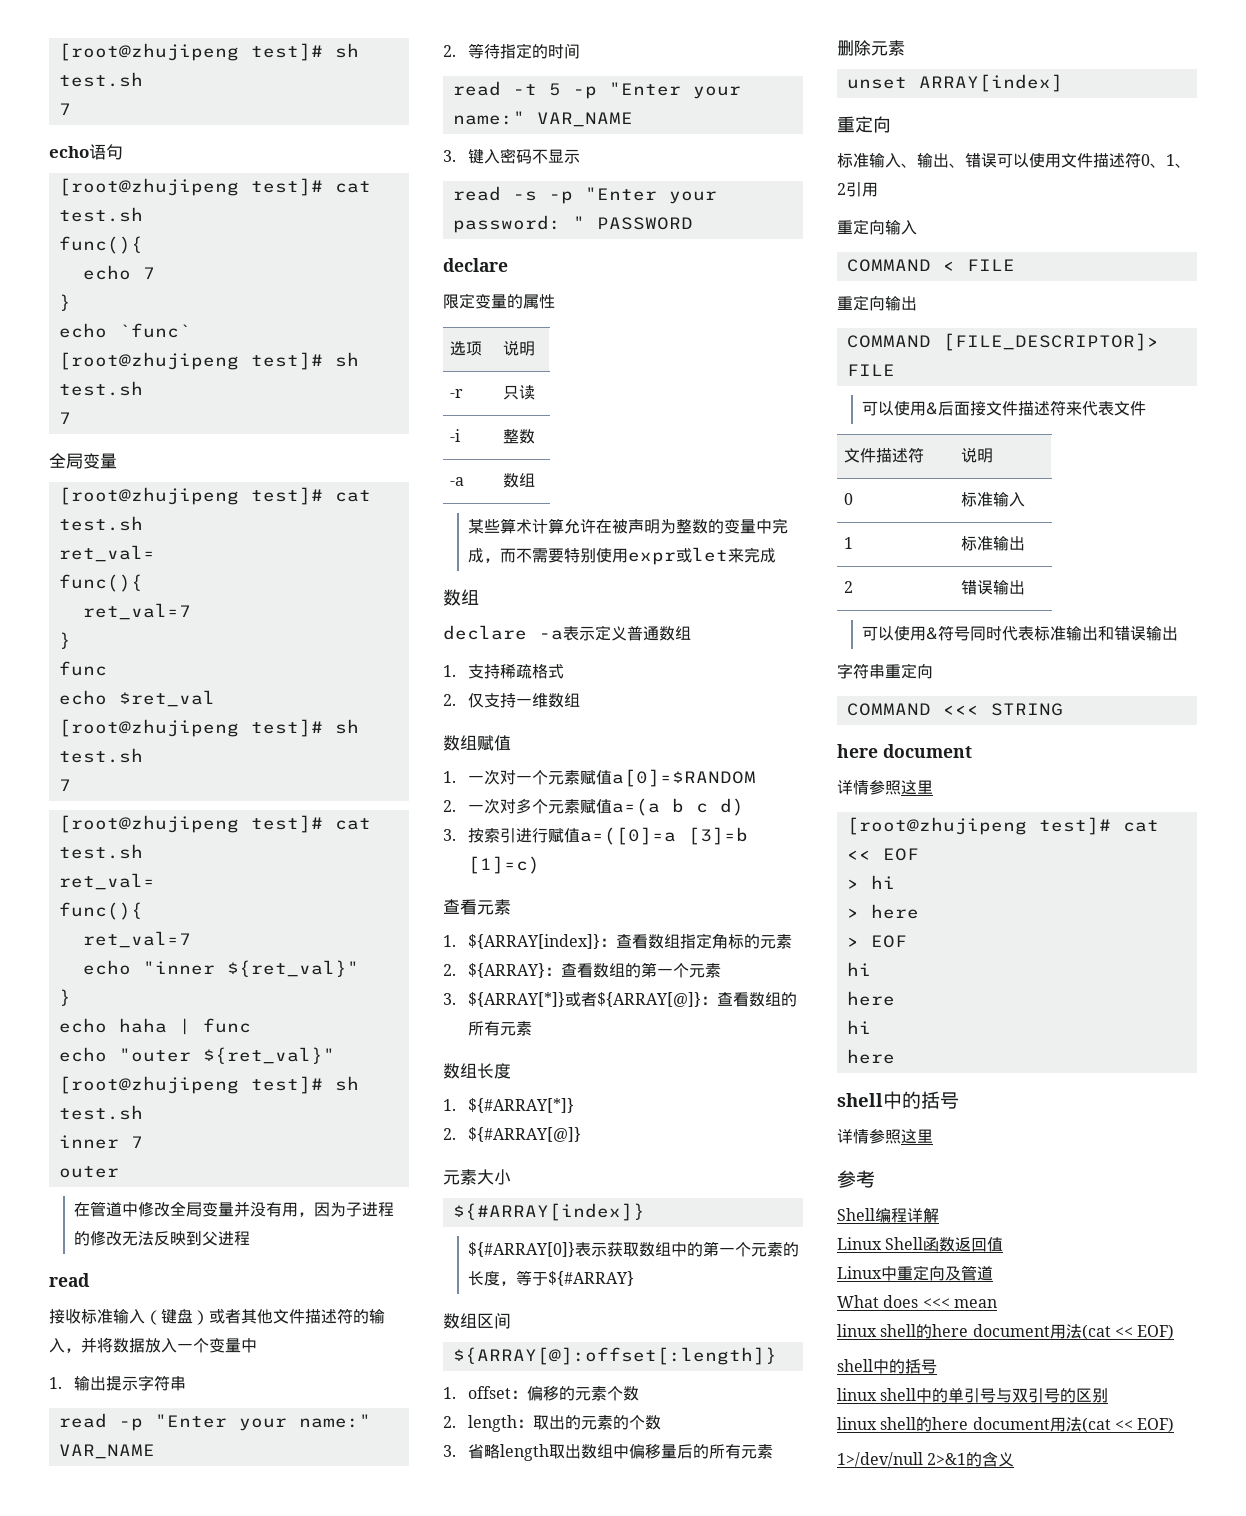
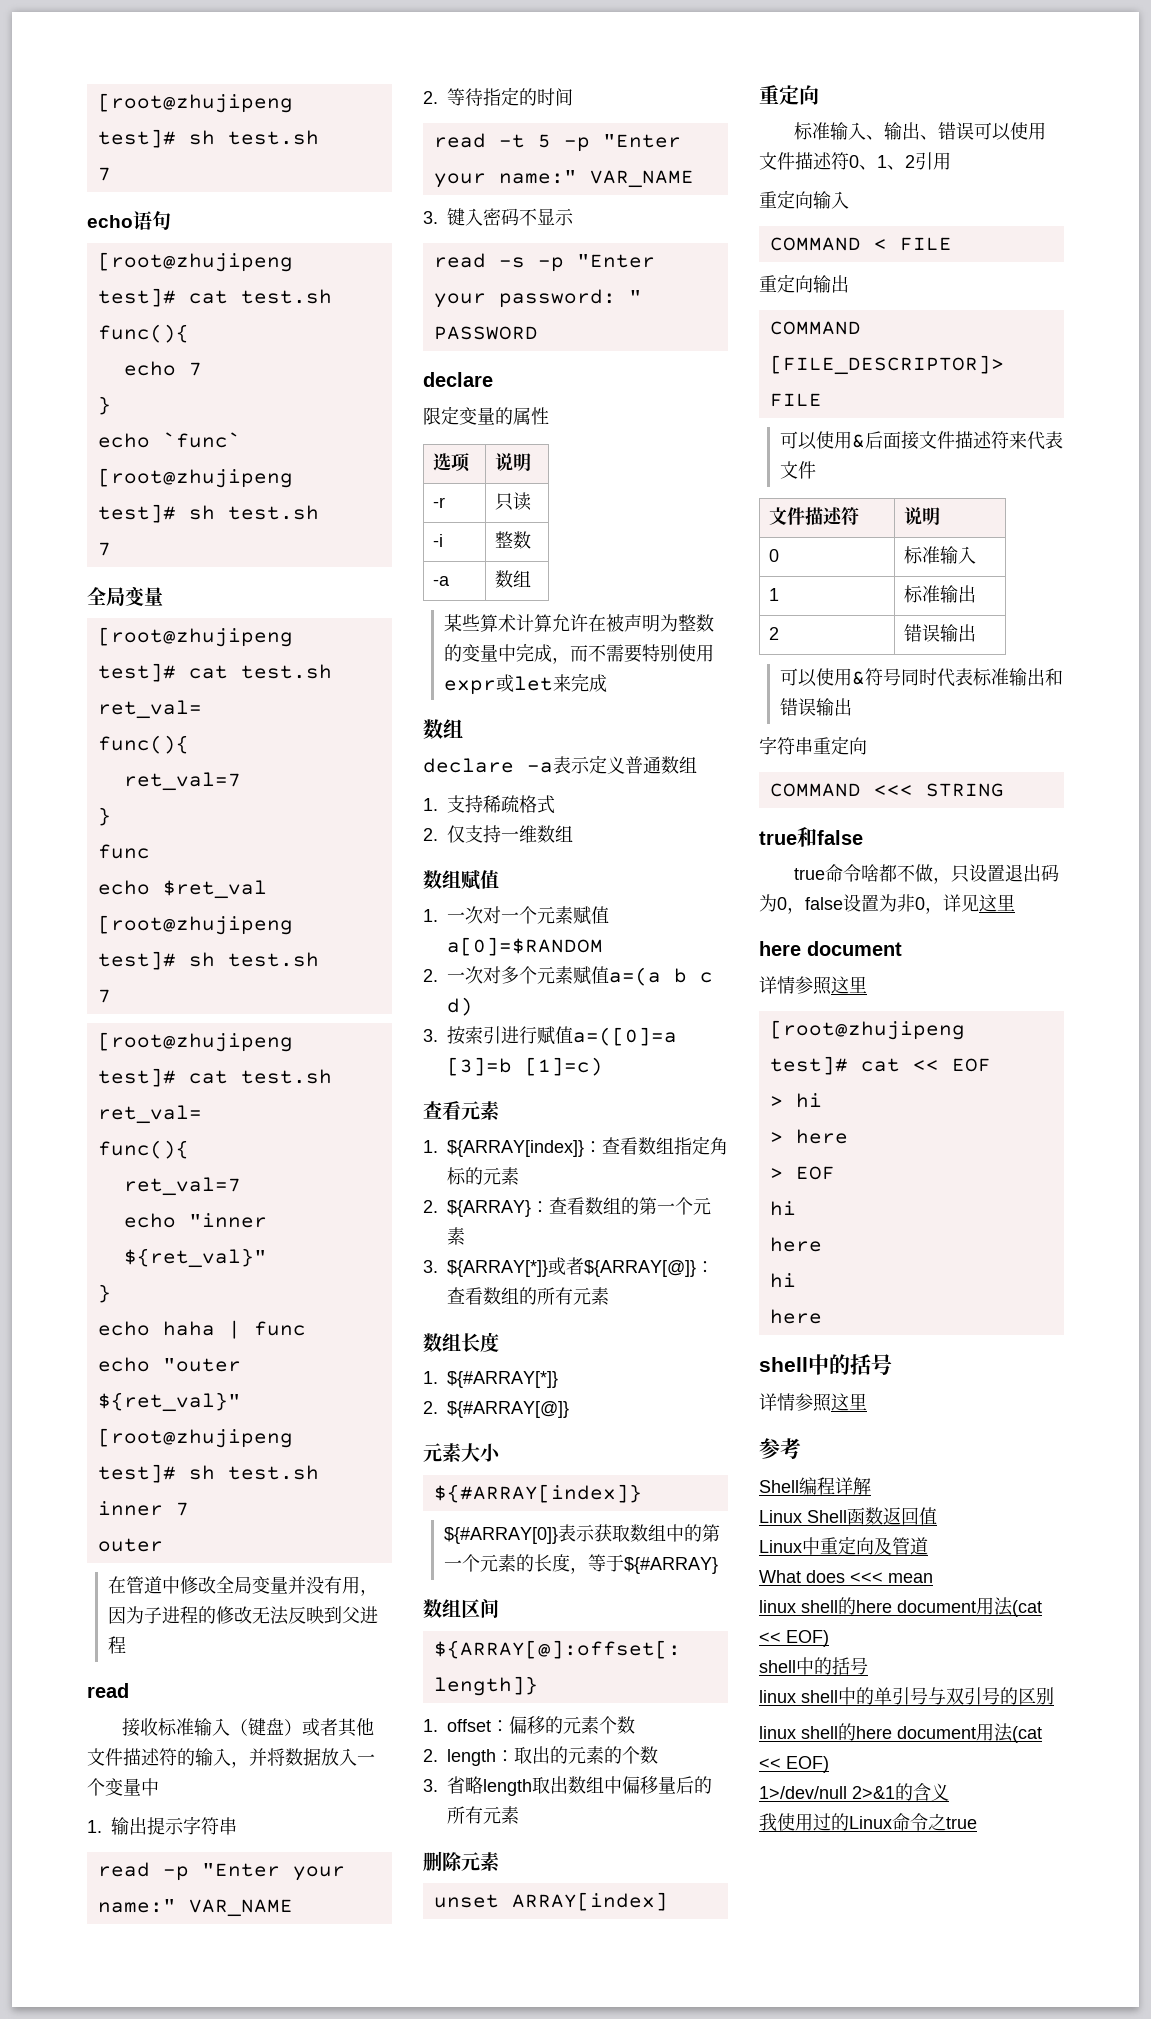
+ true和false
+ true命令啥都不做，只设置退出码为0，false设置为非0，详见这里
+ 我使用过的Linux命令之true

